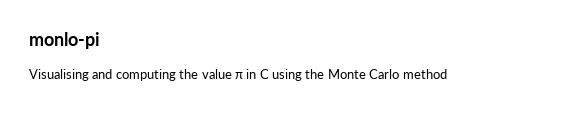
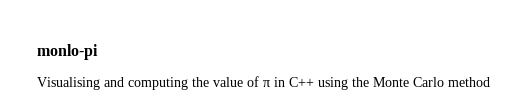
- Visualising and computing the value π in C using the Monte Carlo method
+ Visualising and computing the value of π in C++ using the Monte Carlo method

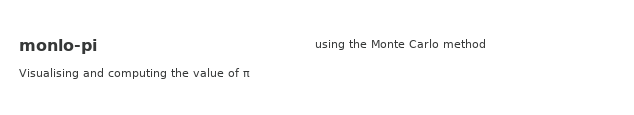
- Visualising and computing the value of π in C++ using the Monte Carlo method
+ Visualising and computing the value of π using the Monte Carlo method

